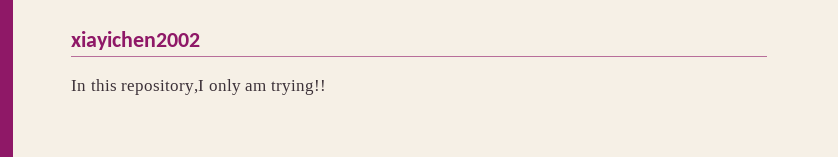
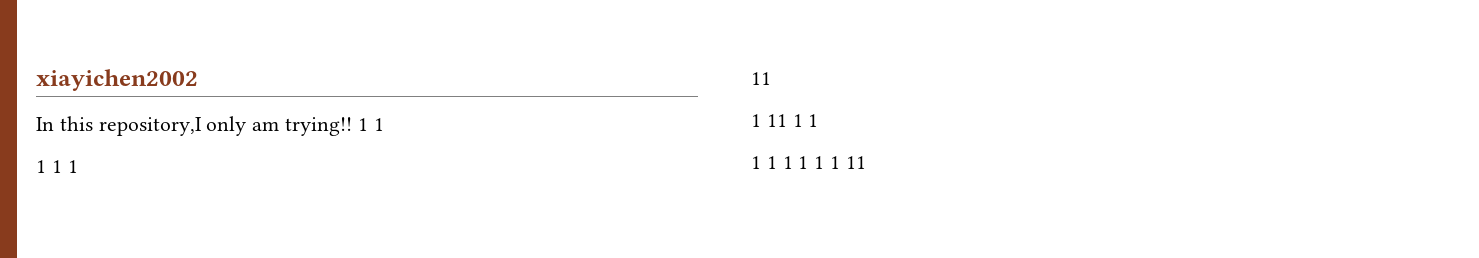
- In this repository,I only am trying!!
+ In this repository,I only am trying!! 1 1
+ 1 1 1
+ 11
+ 1 11 1 1
+ 1 1 1 1 1 1 11

